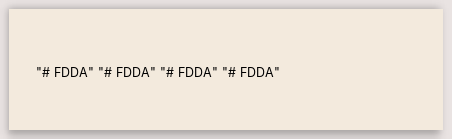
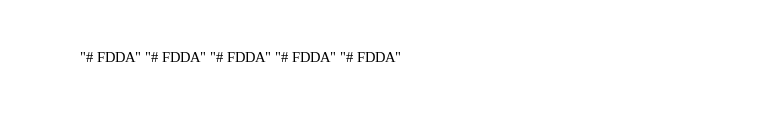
- "# FDDA" "# FDDA" "# FDDA" "# FDDA"
+ "# FDDA" "# FDDA" "# FDDA" "# FDDA" "# FDDA"

